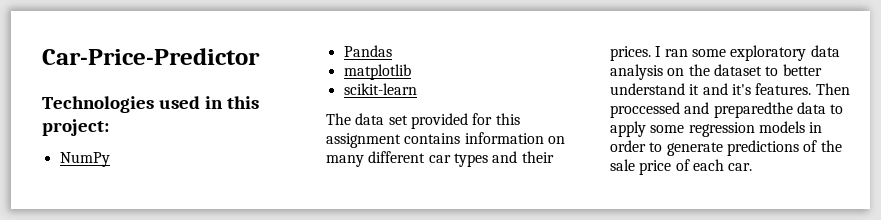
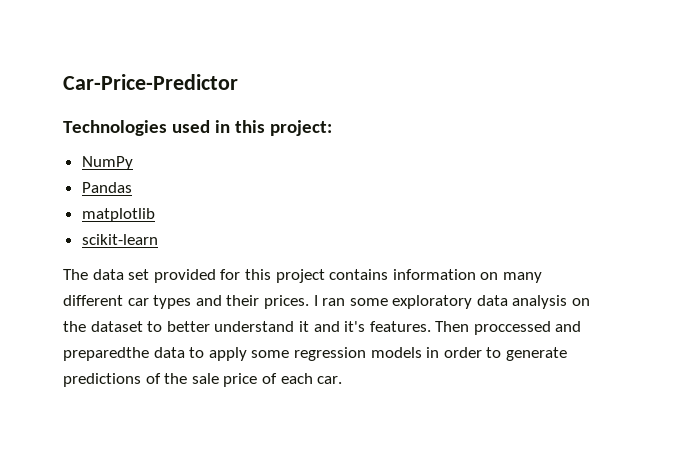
- The data set provided for this assignment contains information on many different car types and their prices.
+ The data set provided for this project contains information on many different car types and their prices.

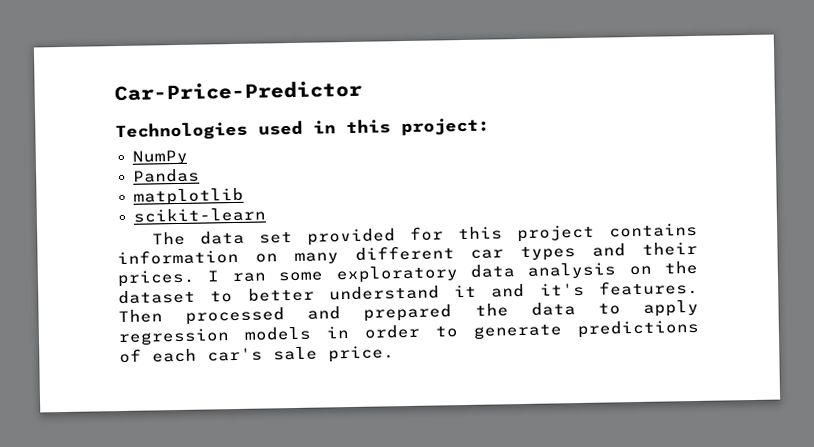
- Then proccessed and preparedthe data to apply some regression models in order to generate predictions of the sale price of each car.
+ Then processed and prepared the data to apply regression models in order to generate predictions of each car's sale price.

